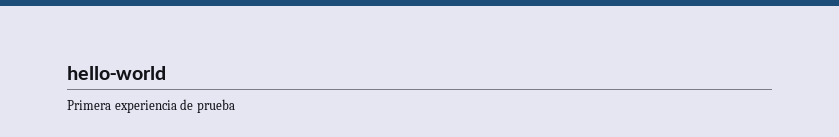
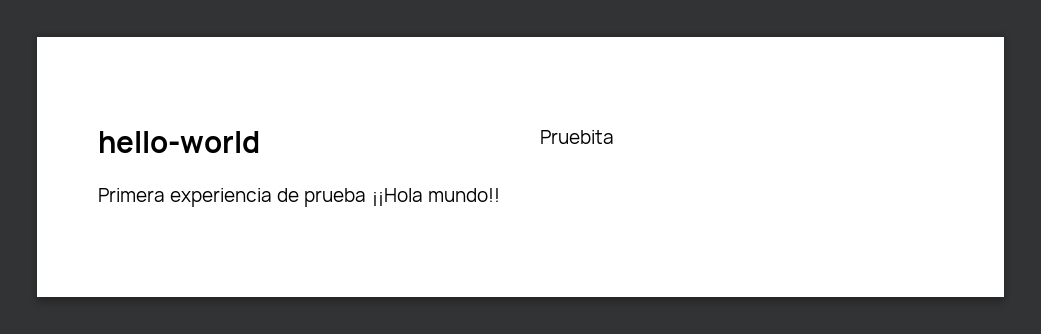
- Primera experiencia de prueba
+ Primera experiencia de prueba ¡¡Hola mundo!! Pruebita

